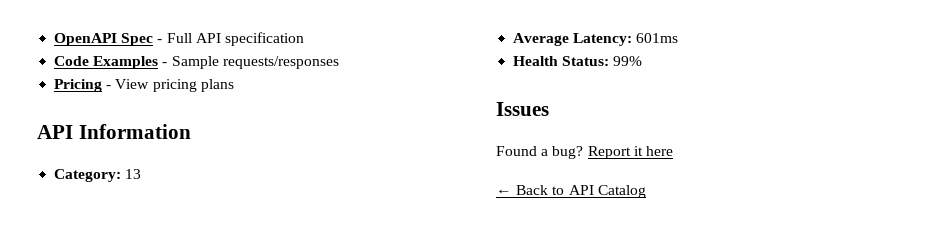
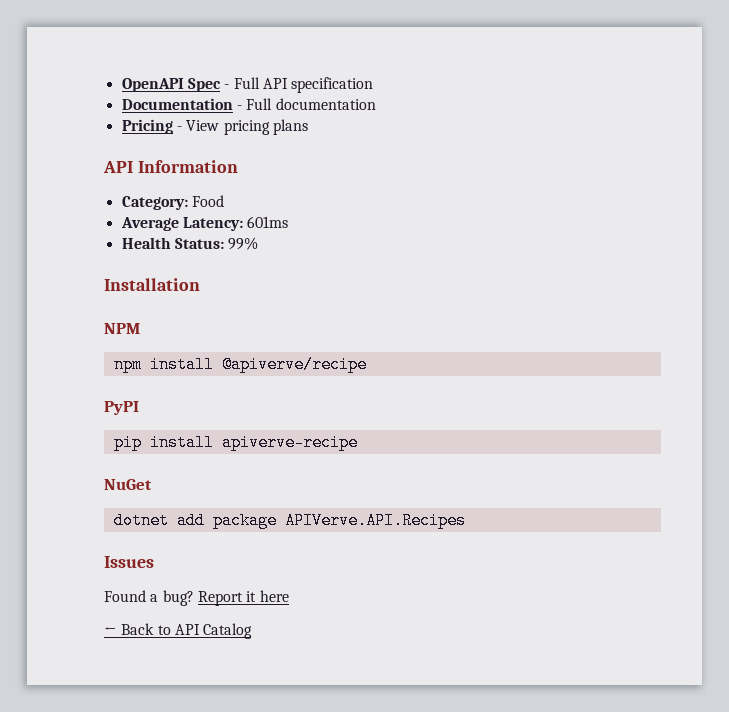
- Code Examples - Sample requests/responses
+ Documentation - Full documentation
- Category: 13
+ Category: Food
+ Installation
+ NPM
+ npm install @apiverve/recipe
+ PyPI
+ pip install apiverve-recipe
+ NuGet
+ dotnet add package APIVerve.API.Recipes

